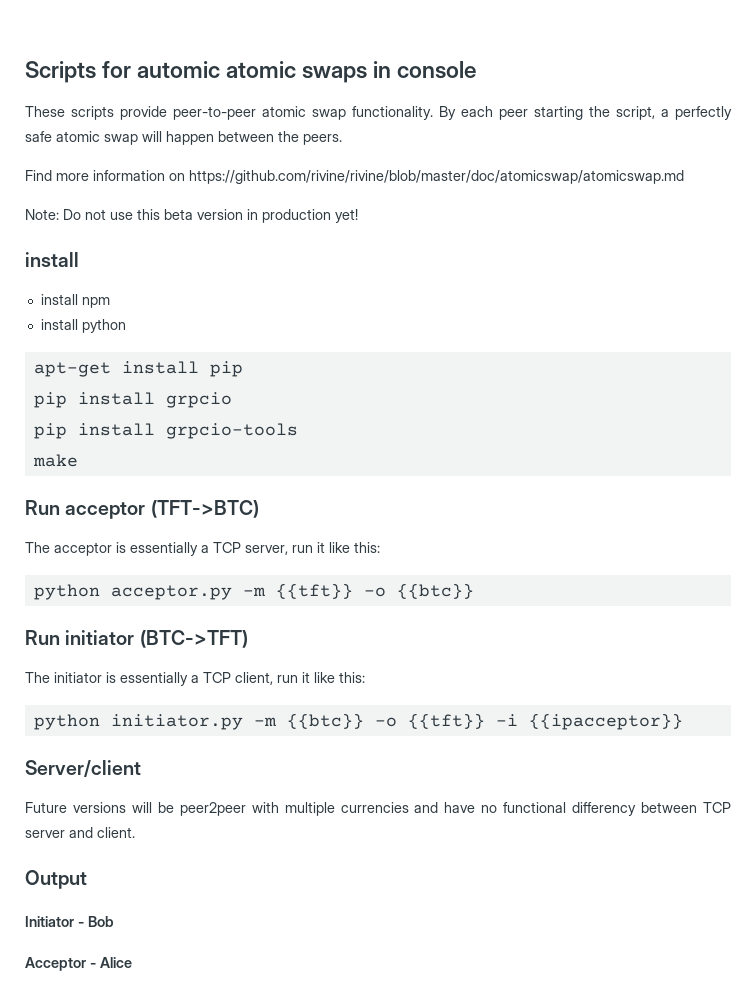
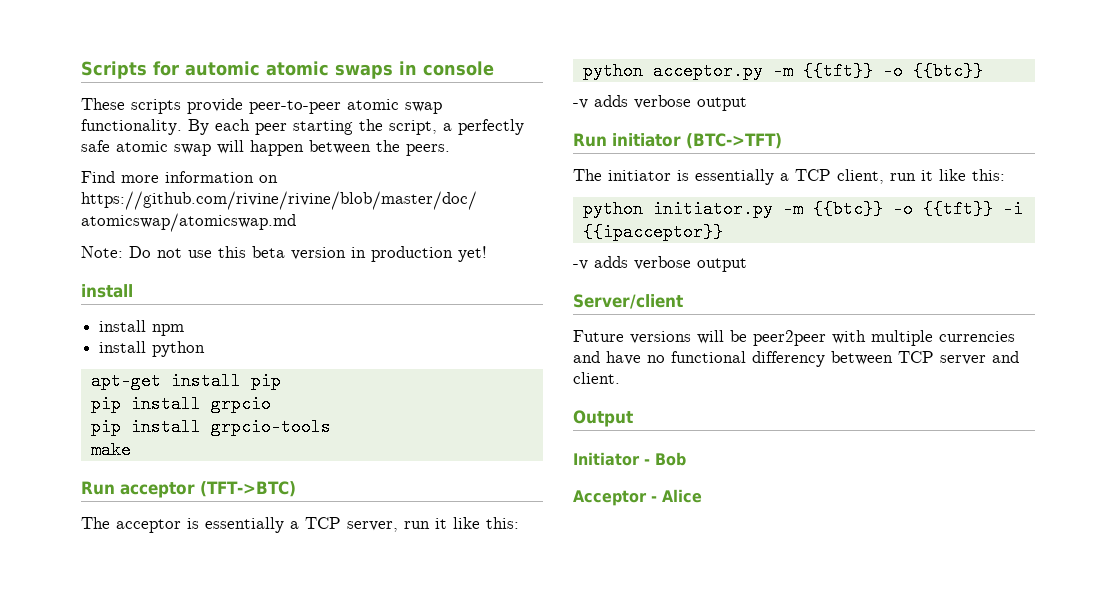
  python acceptor.py -m {{tft}} -o {{btc}}
+ -v adds verbose output
  python initiator.py -m {{btc}} -o {{tft}} -i {{ipacceptor}}
+ -v adds verbose output

